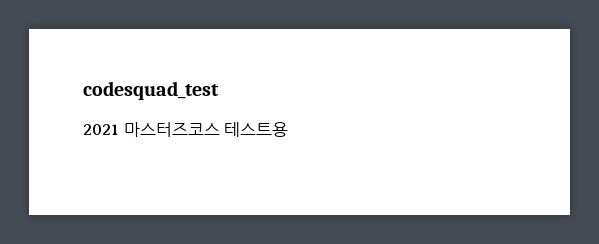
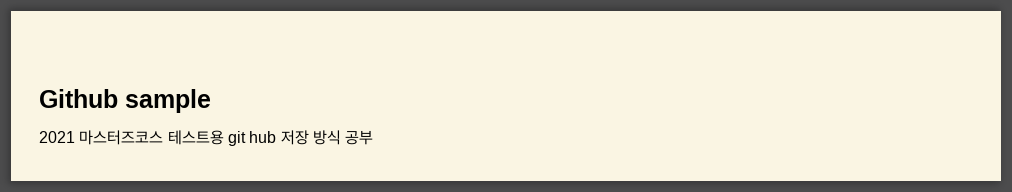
- codesquad_test
+ Github sample
- 2021 마스터즈코스 테스트용
+ 2021 마스터즈코스 테스트용 git hub 저장 방식 공부

